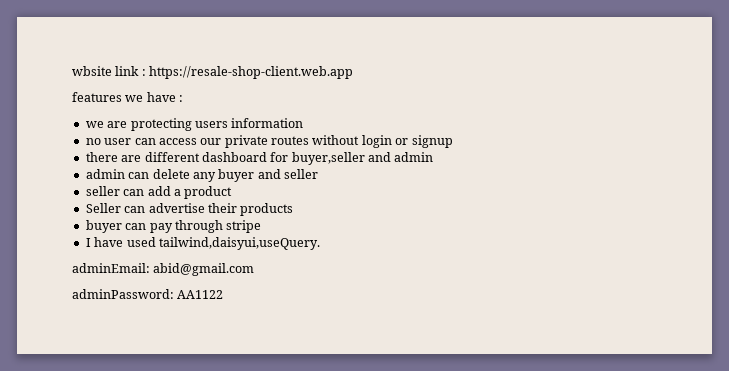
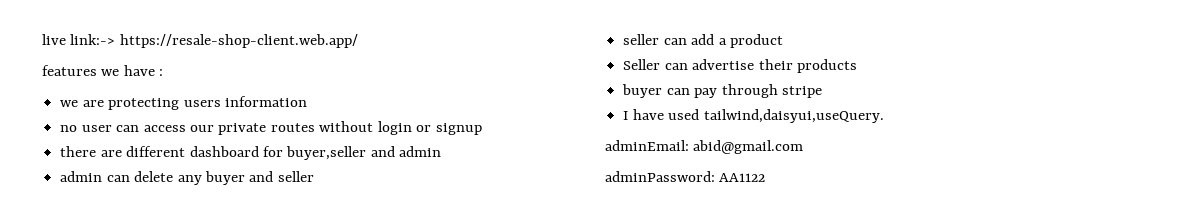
- wbsite link : https://resale-shop-client.web.app
+ live link:-> https://resale-shop-client.web.app/

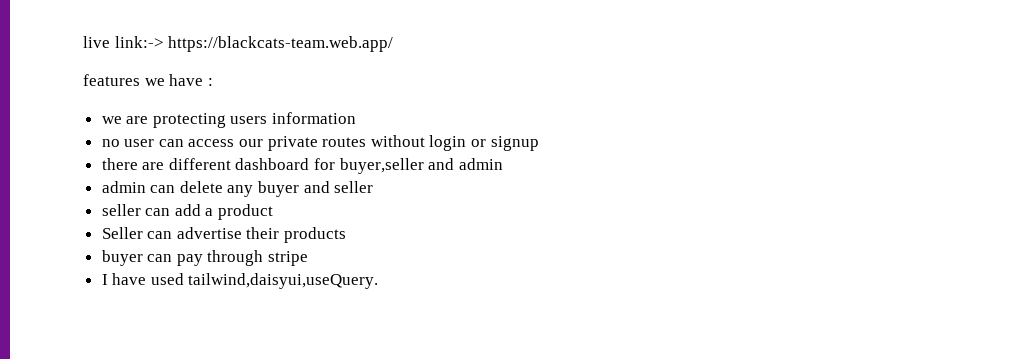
- live link:-> https://resale-shop-client.web.app/
+ live link:-> https://blackcats-team.web.app/
- adminEmail: abid@gmail.com
- adminPassword: AA1122

